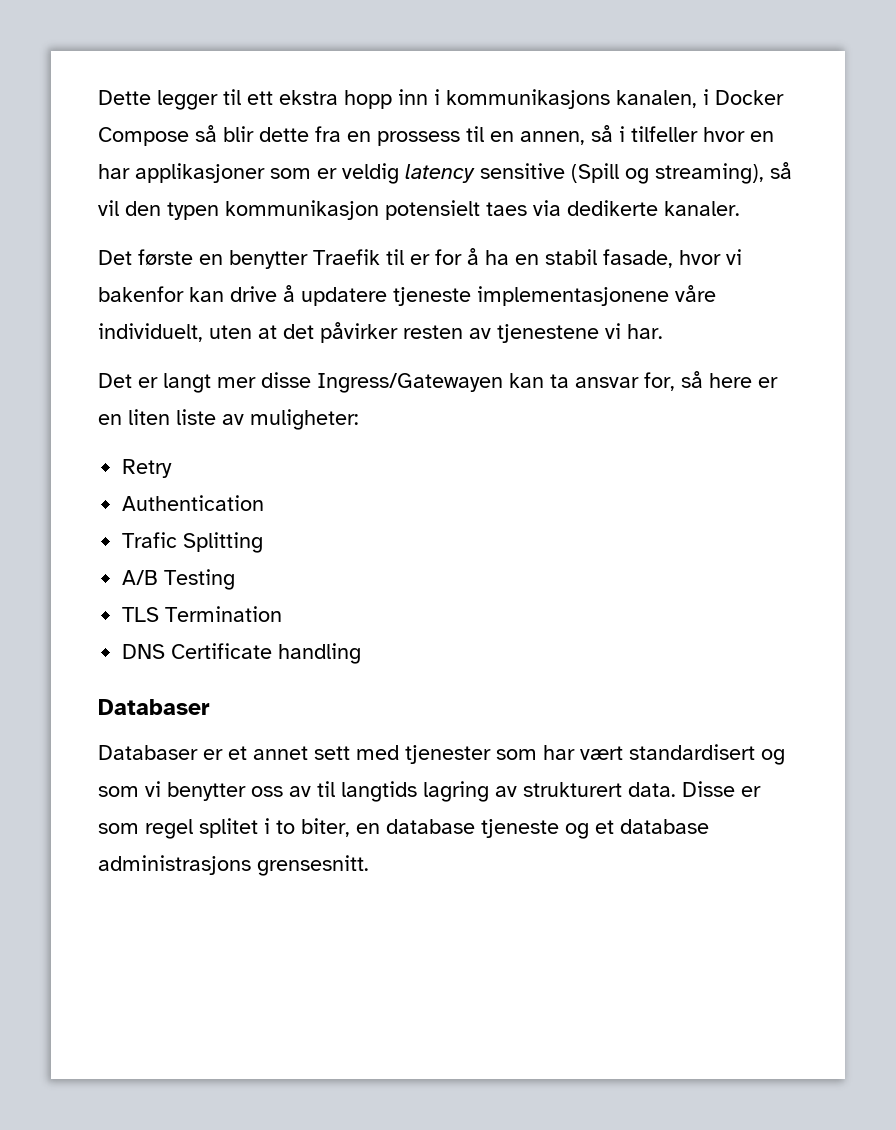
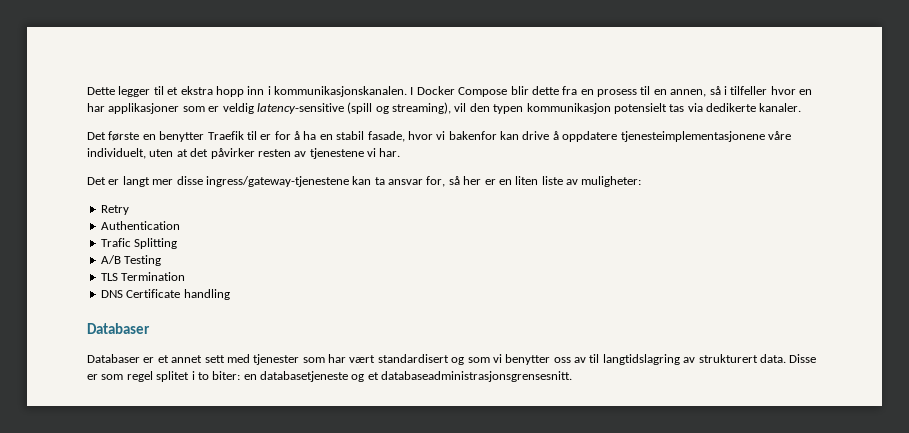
- Dette legger til ett ekstra hopp inn i kommunikasjons kanalen, i Docker Compose så blir dette fra en prossess til en annen, så i tilfeller hvor en har applikasjoner som er veldig latency sensitive (Spill og streaming), så vil den typen kommunikasjon potensielt taes via dedikerte kanaler.
+ Dette legger til et ekstra hopp inn i kommunikasjonskanalen. I Docker Compose blir dette fra en prosess til en annen, så i tilfeller hvor en har applikasjoner som er veldig latency-sensitive (spill og streaming), vil den typen kommunikasjon potensielt tas via dedikerte kanaler.
- Det første en benytter Traefik til er for å ha en stabil fasade, hvor vi bakenfor kan drive å updatere tjeneste implementasjonene våre individuelt, uten at det påvirker resten av tjenestene vi har.
+ Det første en benytter Traefik til er for å ha en stabil fasade, hvor vi bakenfor kan drive å oppdatere tjenesteimplementasjonene våre individuelt, uten at det påvirker resten av tjenestene vi har.
- Det er langt mer disse Ingress/Gatewayen kan ta ansvar for, så here er en liten liste av muligheter:
+ Det er langt mer disse ingress/gateway-tjenestene kan ta ansvar for, så her er en liten liste av muligheter:
- Databaser er et annet sett med tjenester som har vært standardisert og som vi benytter oss av til langtids lagring av strukturert data.
+ Databaser er et annet sett med tjenester som har vært standardisert og som vi benytter oss av til langtidslagring av strukturert data.
- Disse er som regel splitet i to biter, en database tjeneste og et database administrasjons grensesnitt.
+ Disse er som regel splitet i to biter: en databasetjeneste og et databaseadministrasjonsgrensesnitt.

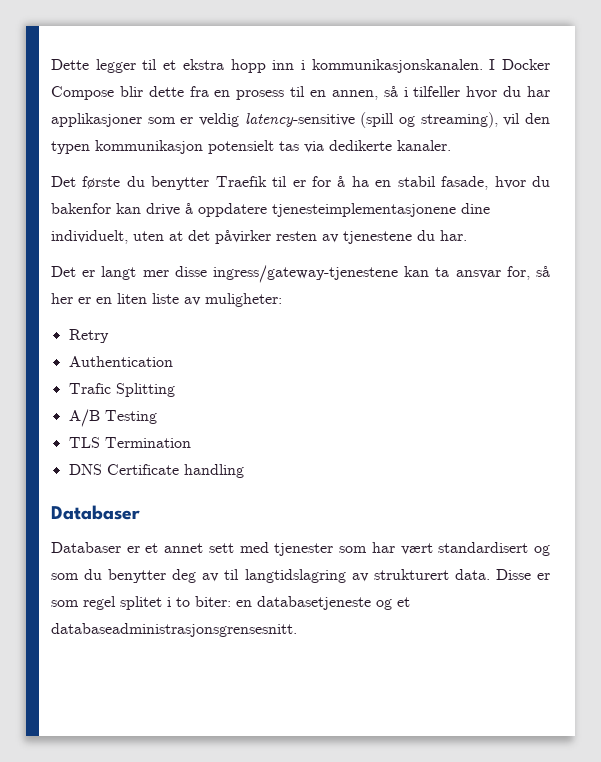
- I Docker Compose blir dette fra en prosess til en annen, så i tilfeller hvor en har applikasjoner som er veldig latency-sensitive (spill og streaming), vil den typen kommunikasjon potensielt tas via dedikerte kanaler.
+ I Docker Compose blir dette fra en prosess til en annen, så i tilfeller hvor du har applikasjoner som er veldig latency-sensitive (spill og streaming), vil den typen kommunikasjon potensielt tas via dedikerte kanaler.
- Det første en benytter Traefik til er for å ha en stabil fasade, hvor vi bakenfor kan drive å oppdatere tjenesteimplementasjonene våre individuelt, uten at det påvirker resten av tjenestene vi har.
+ Det første du benytter Traefik til er for å ha en stabil fasade, hvor du bakenfor kan drive å oppdatere tjenesteimplementasjonene dine individuelt, uten at det påvirker resten av tjenestene du har.
- Databaser er et annet sett med tjenester som har vært standardisert og som vi benytter oss av til langtidslagring av strukturert data.
+ Databaser er et annet sett med tjenester som har vært standardisert og som du benytter deg av til langtidslagring av strukturert data.

